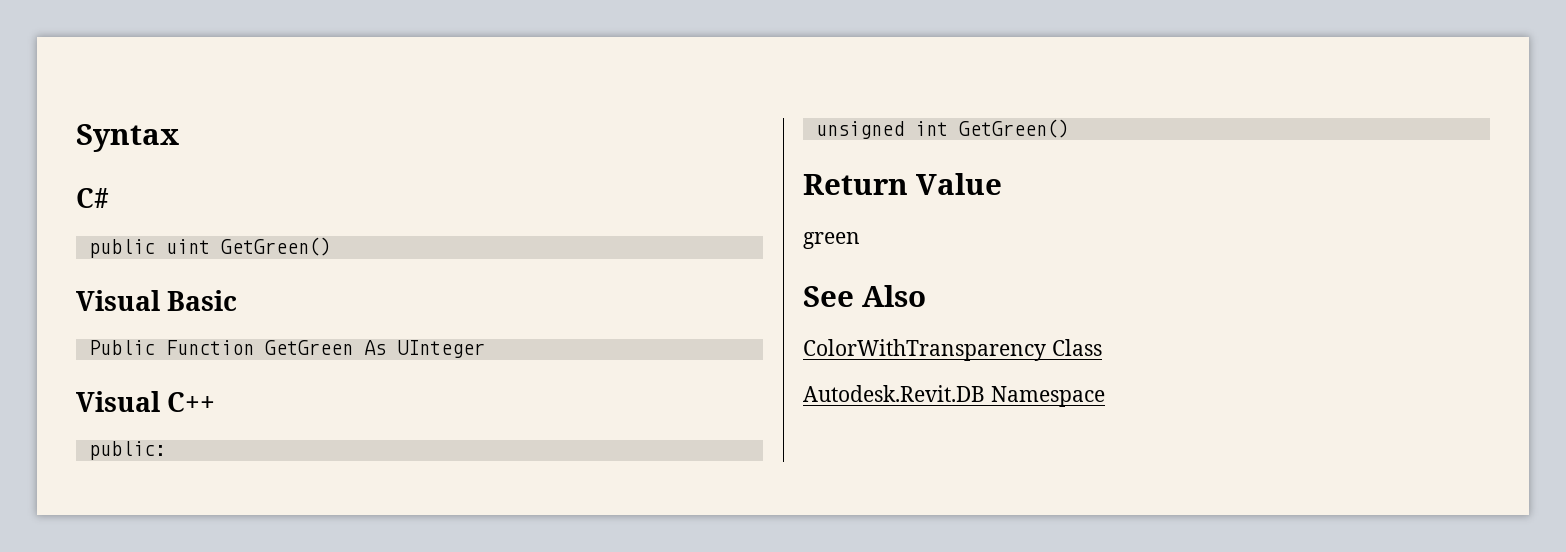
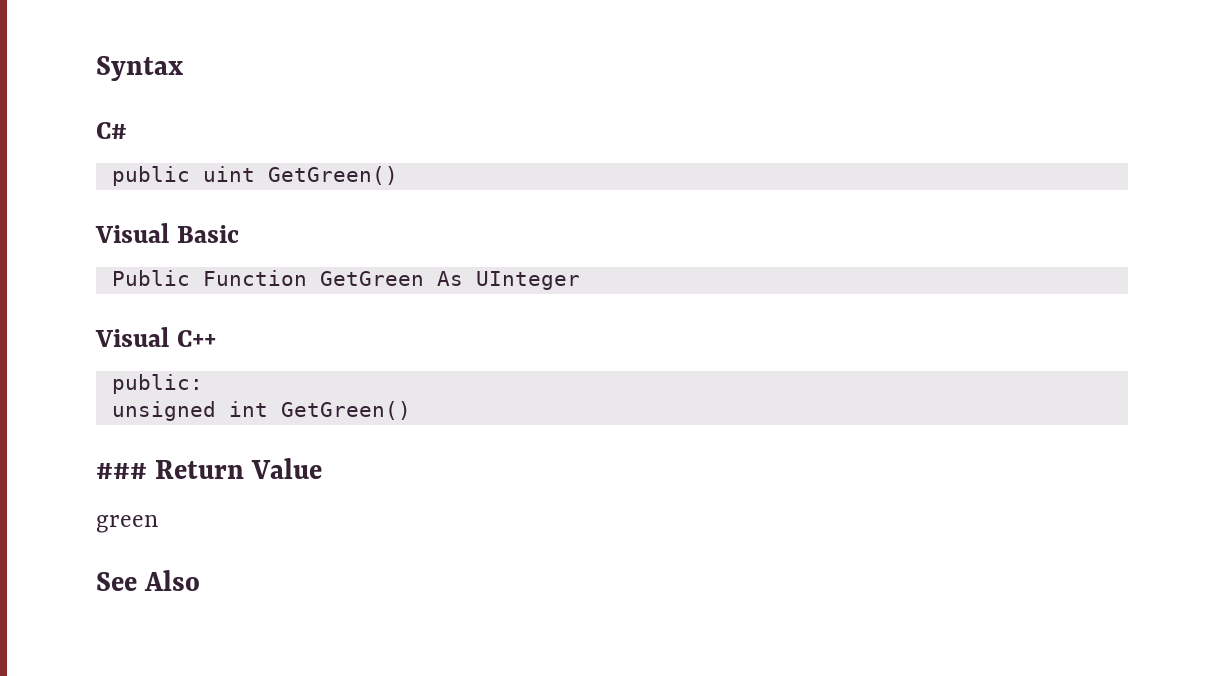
- Return Value
+ ### Return Value
- ColorWithTransparency Class
- Autodesk.Revit.DB Namespace

